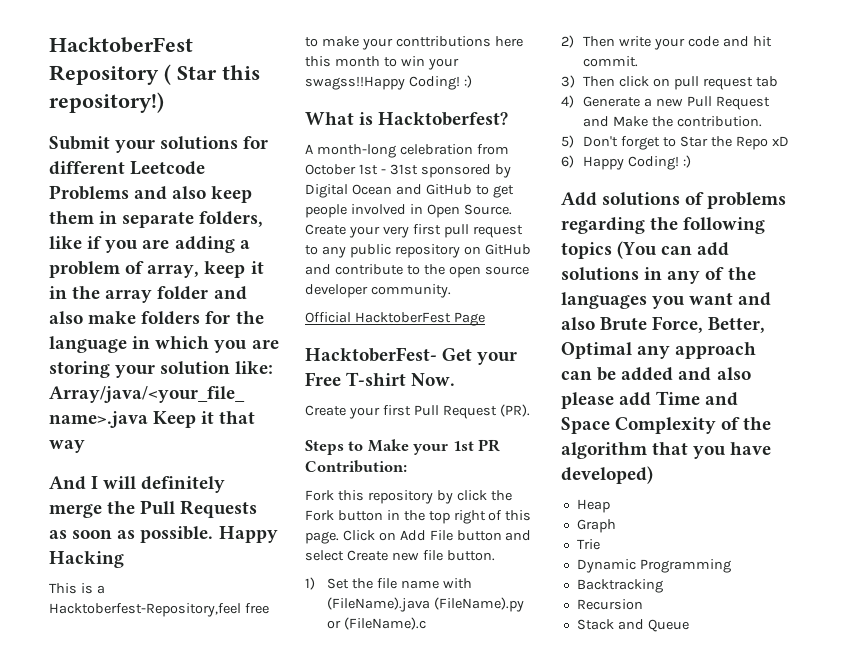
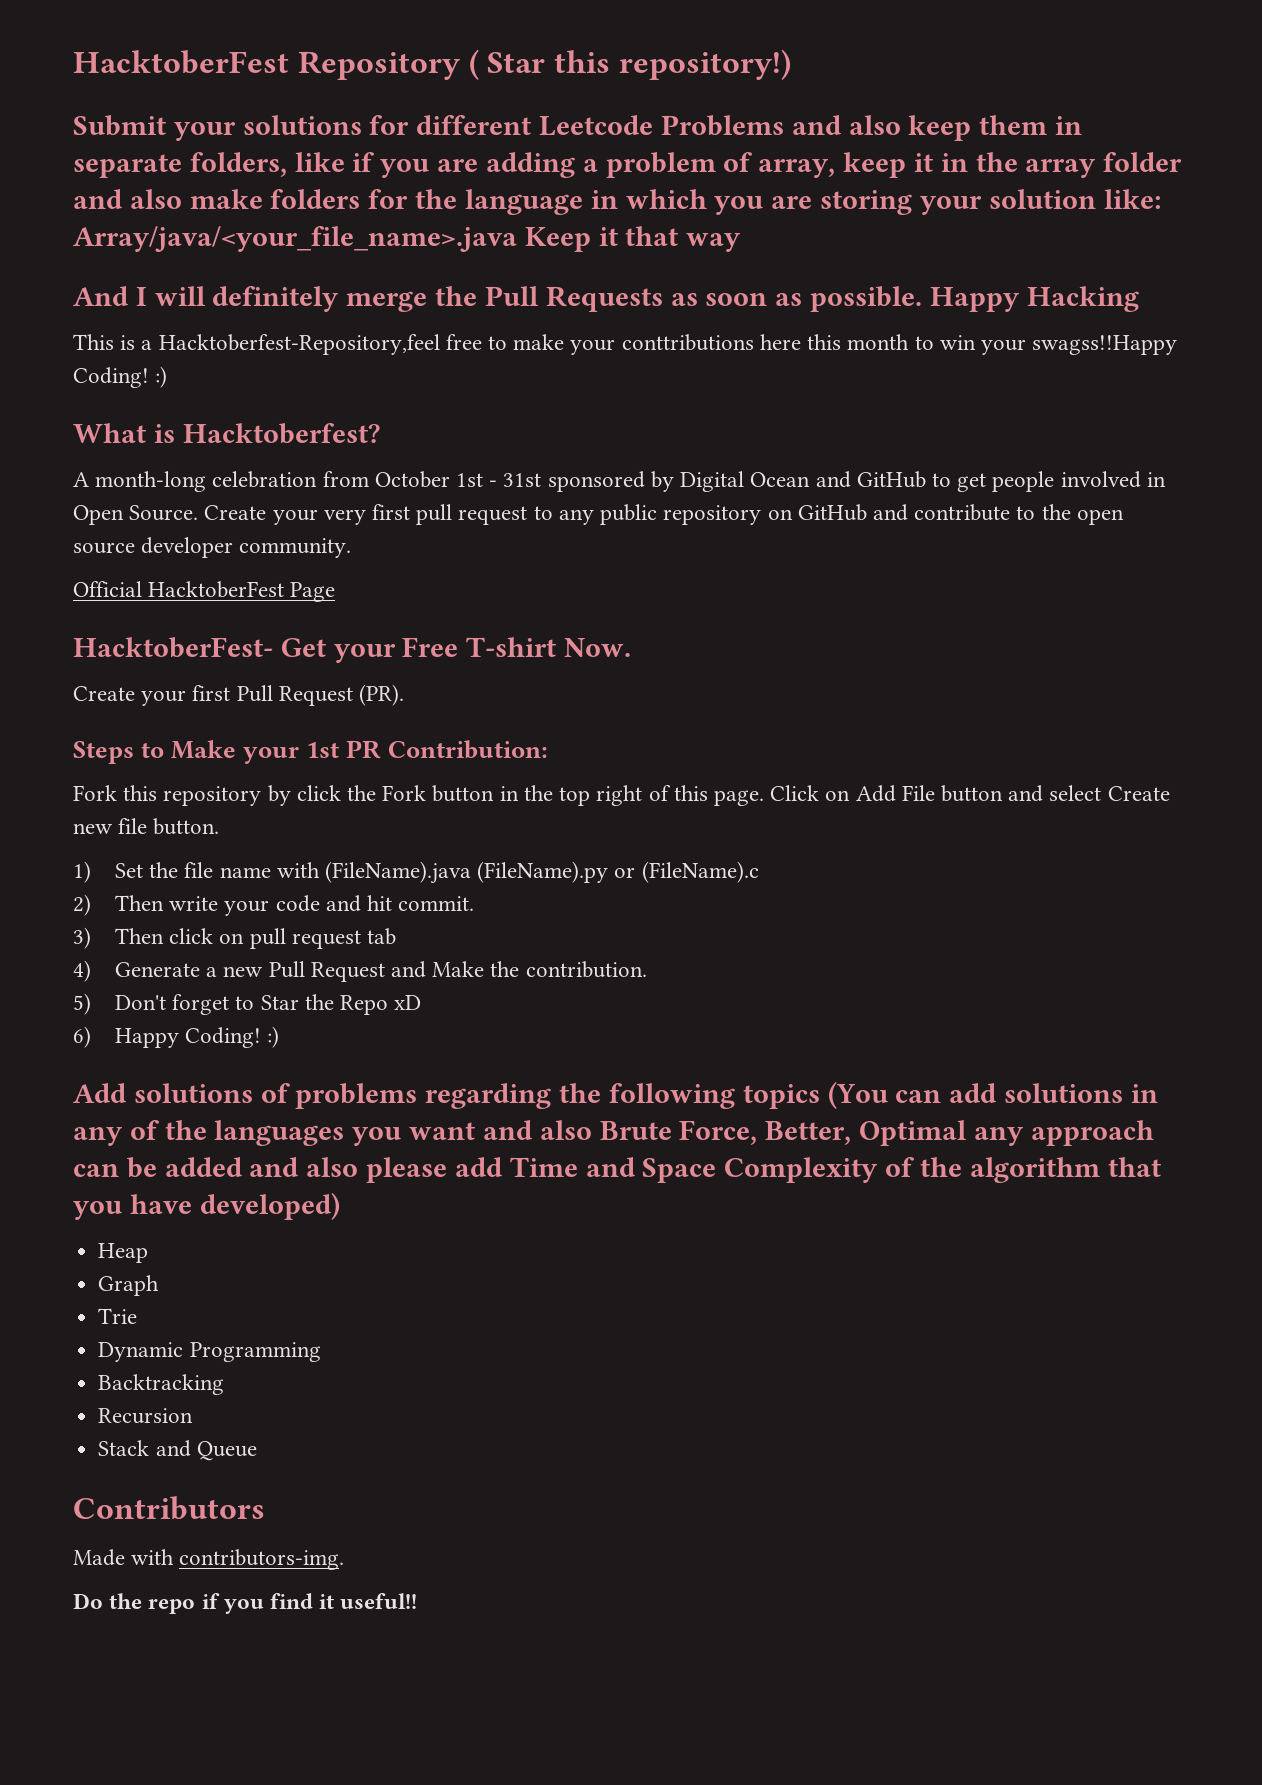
+ Contributors
+ Made with contributors-img.
+ Do the repo if you find it useful!!

